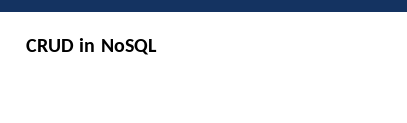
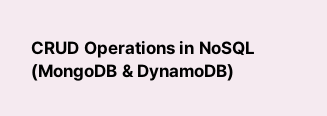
- CRUD in NoSQL
+ CRUD Operations in NoSQL (MongoDB & DynamoDB)

